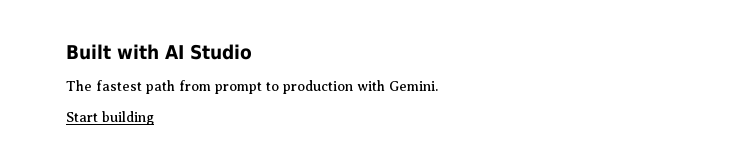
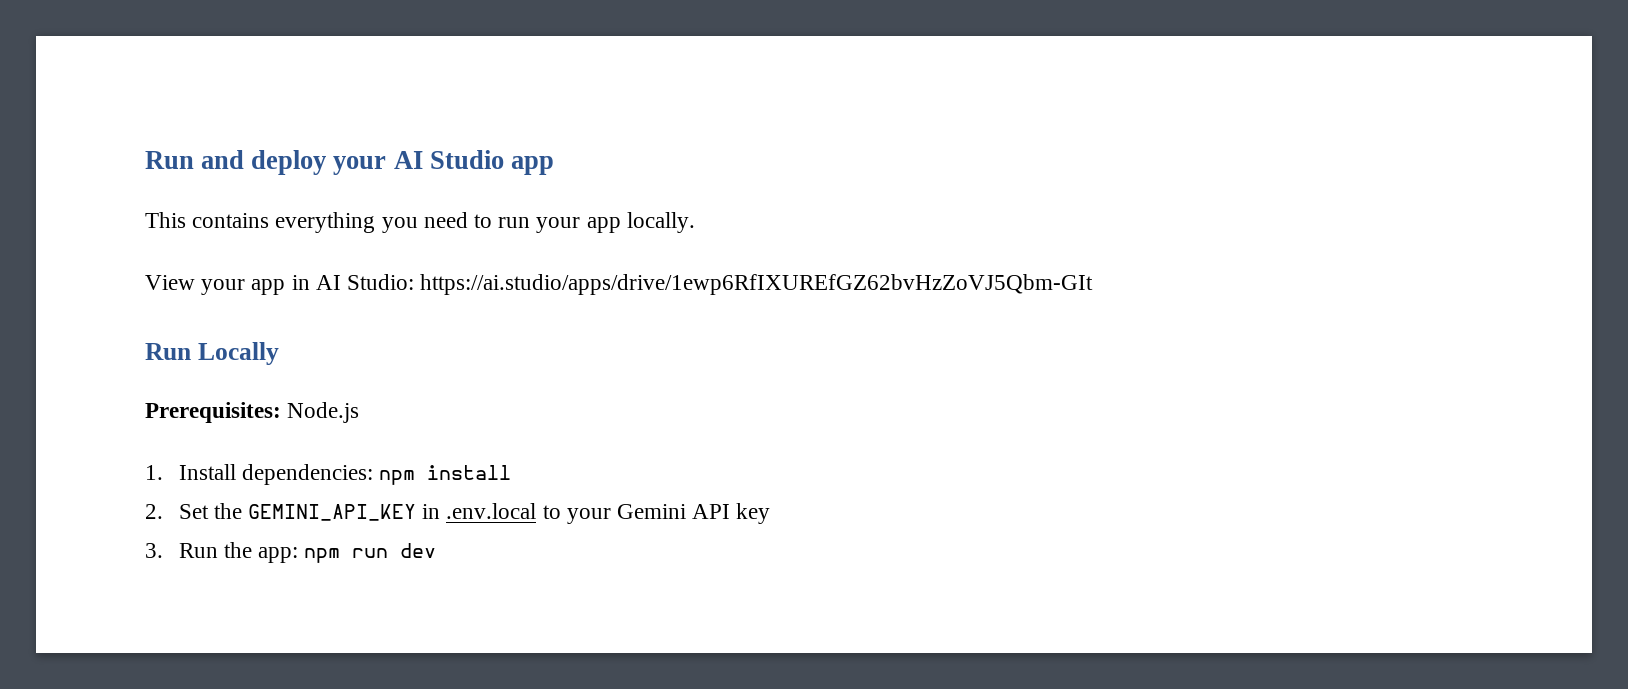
- Built with AI Studio
- The fastest path from prompt to production with Gemini.
- Start building
+ Run and deploy your AI Studio app
+ This contains everything you need to run your app locally.
+ View your app in AI Studio: https://ai.studio/apps/drive/1ewp6RfIXUREfGZ62bvHzZoVJ5Qbm-GIt
+ Run Locally
+ Prerequisites: Node.js
+ 1. Install dependencies: npm install
+ 2. Set the GEMINI_API_KEY in .env.local to your Gemini API key
+ 3. Run the app: npm run dev

